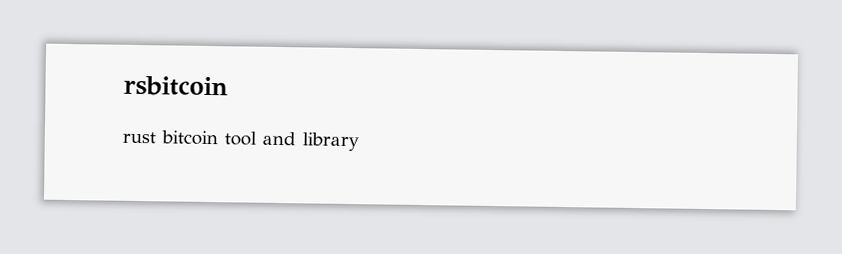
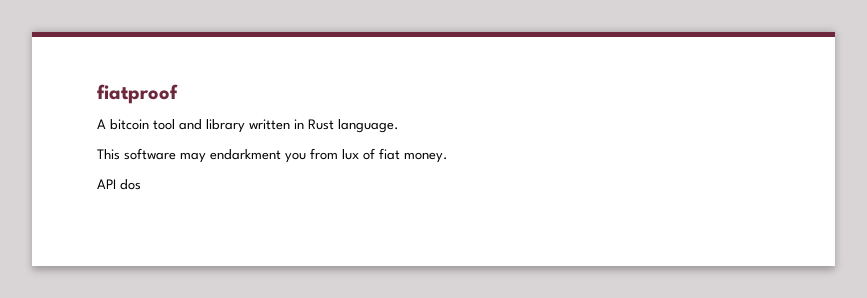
- rsbitcoin
- rust bitcoin tool and library
+ fiatproof
+ A bitcoin tool and library written in Rust language.
+ This software may endarkment you from lux of fiat money.
+ API dos

